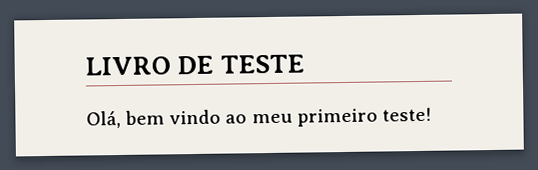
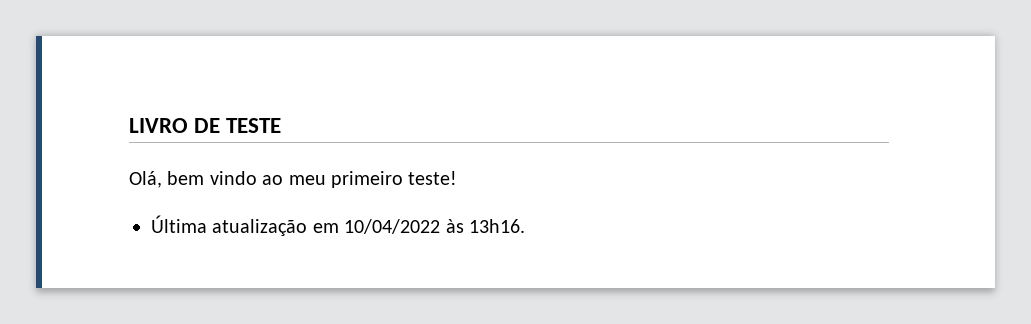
+ Última atualização em 10/04/2022 às 13h16.

